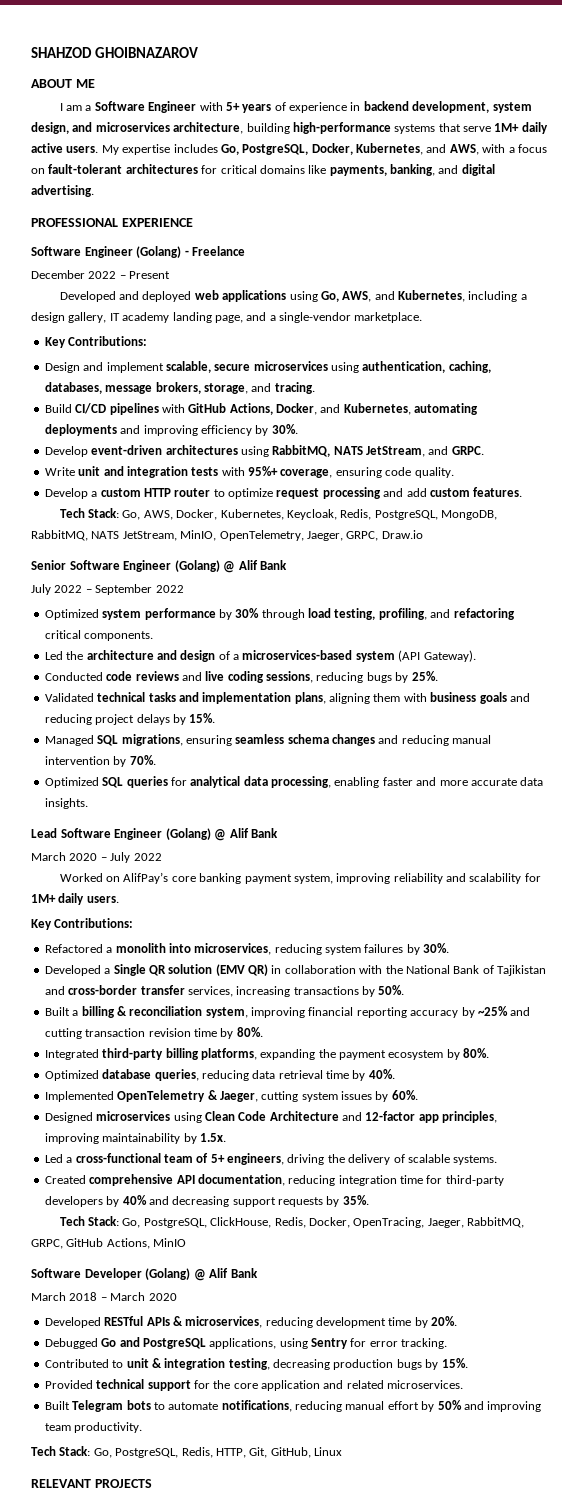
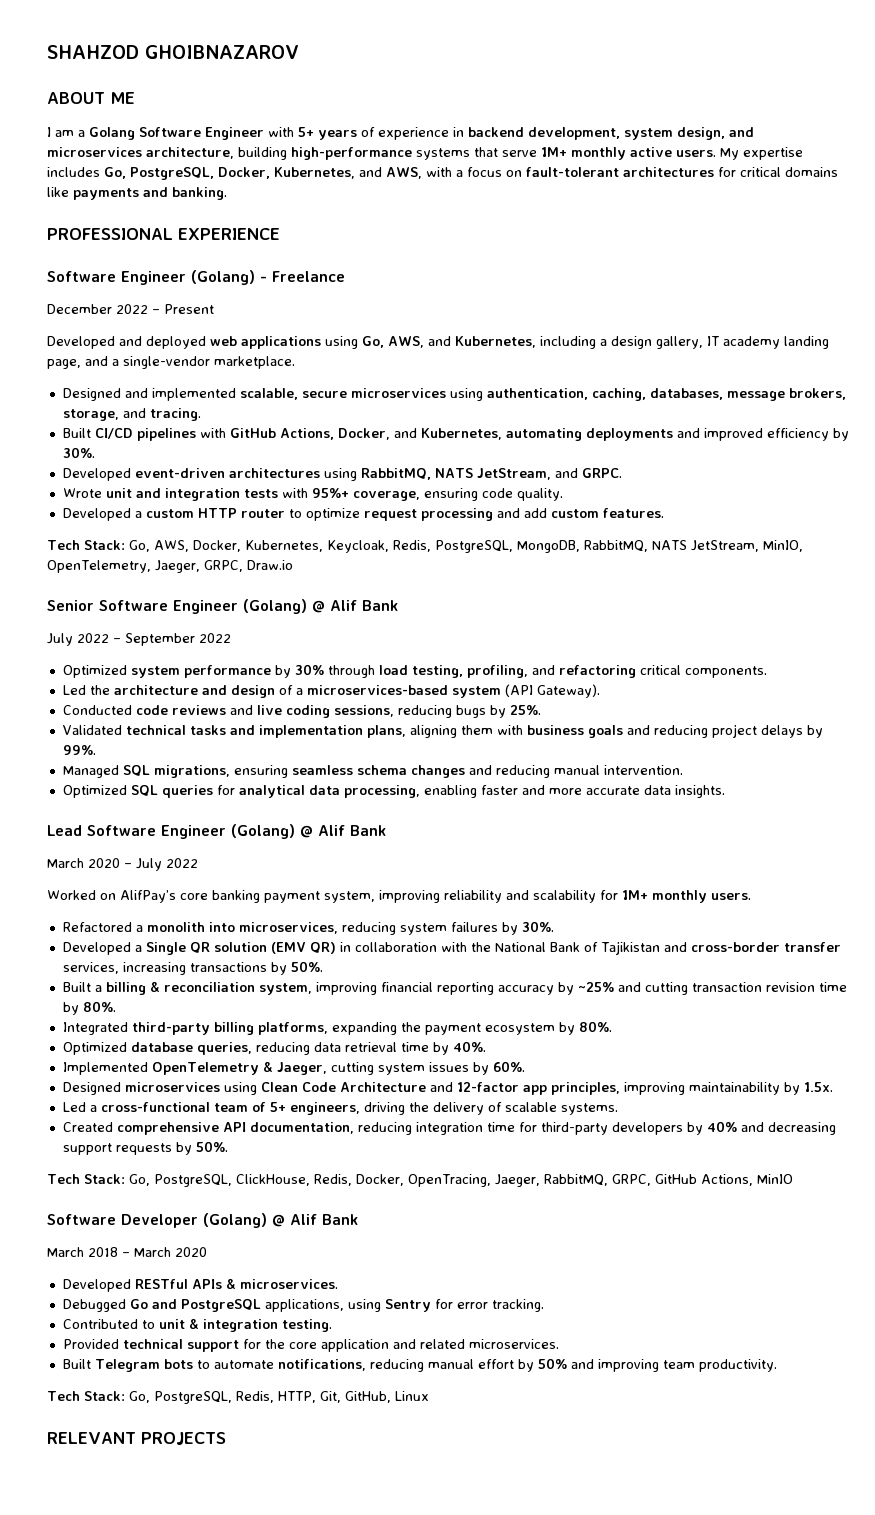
- I am a Software Engineer with 5+ years of experience in backend development, system design, and microservices architecture, building high-performance systems that serve 1M+ daily active users.
+ I am a Golang Software Engineer with 5+ years of experience in backend development, system design, and microservices architecture, building high-performance systems that serve 1M+ monthly active users.
- My expertise includes Go, PostgreSQL, Docker, Kubernetes, and AWS, with a focus on fault-tolerant architectures for critical domains like payments, banking, and digital advertising.
+ My expertise includes Go, PostgreSQL, Docker, Kubernetes, and AWS, with a focus on fault-tolerant architectures for critical domains like payments and banking.
  Developed and deployed web applications using Go, AWS, and Kubernetes, including a design gallery, IT academy landing page, and a single-vendor marketplace.
- Key Contributions:
- Design and implement scalable, secure microservices using authentication, caching, databases, message brokers, storage, and tracing.
+ Designed and implemented scalable, secure microservices using authentication, caching, databases, message brokers, storage, and tracing.
- Build CI/CD pipelines with GitHub Actions, Docker, and Kubernetes, automating deployments and improving efficiency by 30%.
+ Built CI/CD pipelines with GitHub Actions, Docker, and Kubernetes, automating deployments and improved efficiency by 30%.
- Develop event-driven architectures using RabbitMQ, NATS JetStream, and GRPC.
+ Developed event-driven architectures using RabbitMQ, NATS JetStream, and GRPC.
- Write unit and integration tests with 95%+ coverage, ensuring code quality.
+ Wrote unit and integration tests with 95%+ coverage, ensuring code quality.
- Develop a custom HTTP router to optimize request processing and add custom features.
+ Developed a custom HTTP router to optimize request processing and add custom features.
- Validated technical tasks and implementation plans, aligning them with business goals and reducing project delays by 15%.
+ Validated technical tasks and implementation plans, aligning them with business goals and reducing project delays by 99%.
- Managed SQL migrations, ensuring seamless schema changes and reducing manual intervention by 70%.
+ Managed SQL migrations, ensuring seamless schema changes and reducing manual intervention.
- Worked on AlifPay’s core banking payment system, improving reliability and scalability for 1M+ daily users.
- Key Contributions:
+ Worked on AlifPay’s core banking payment system, improving reliability and scalability for 1M+ monthly users.
- Created comprehensive API documentation, reducing integration time for third-party developers by 40% and decreasing support requests by 35%.
+ Created comprehensive API documentation, reducing integration time for third-party developers by 40% and decreasing support requests by 50%.
- Developed RESTful APIs & microservices, reducing development time by 20%.
+ Developed RESTful APIs & microservices.
- Contributed to unit & integration testing, decreasing production bugs by 15%.
+ Contributed to unit & integration testing.

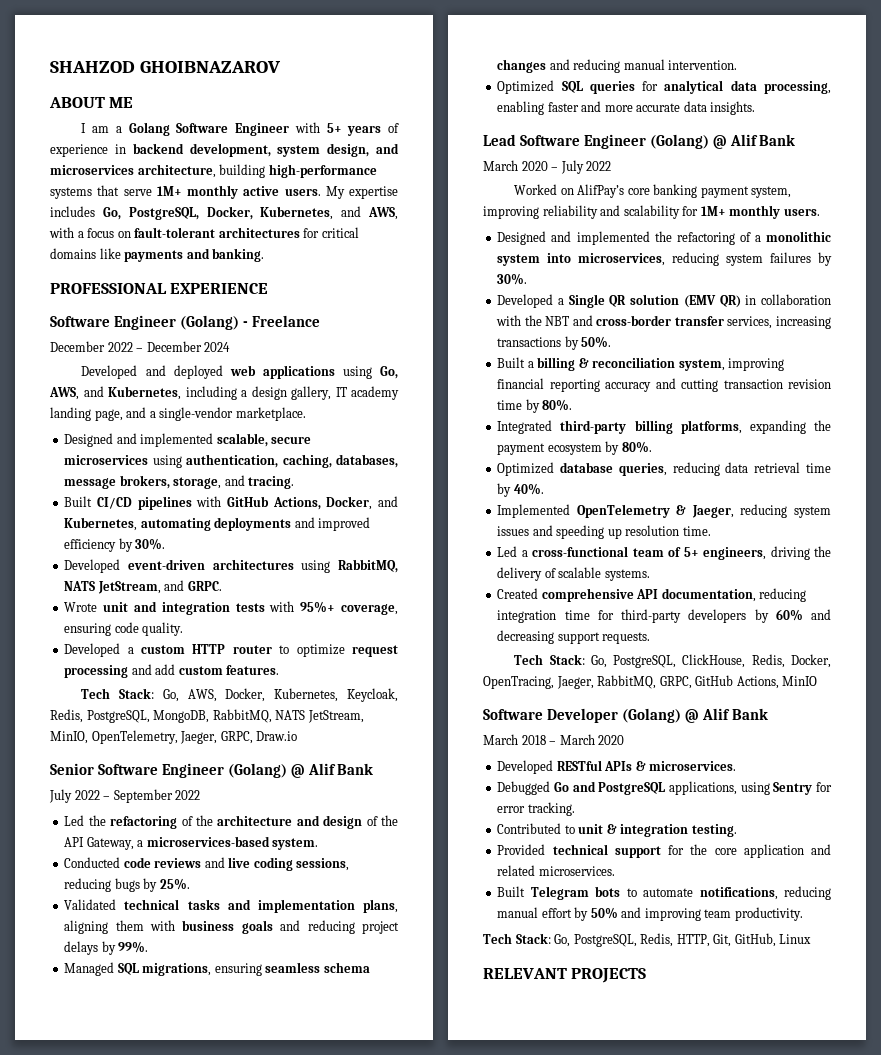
- December 2022 – Present
+ December 2022 – December 2024
- Optimized system performance by 30% through load testing, profiling, and refactoring critical components.
- Led the architecture and design of a microservices-based system (API Gateway).
+ Led the refactoring of the architecture and design of the API Gateway, a microservices-based system.
- Refactored a monolith into microservices, reducing system failures by 30%.
+ Designed and implemented the refactoring of a monolithic system into microservices, reducing system failures by 30%.
- Developed a Single QR solution (EMV QR) in collaboration with the National Bank of Tajikistan and cross-border transfer services, increasing transactions by 50%.
+ Developed a Single QR solution (EMV QR) in collaboration with the NBT and cross-border transfer services, increasing transactions by 50%.
- Built a billing & reconciliation system, improving financial reporting accuracy by ~25% and cutting transaction revision time by 80%.
+ Built a billing & reconciliation system, improving financial reporting accuracy and cutting transaction revision time by 80%.
- Implemented OpenTelemetry & Jaeger, cutting system issues by 60%.
- Designed microservices using Clean Code Architecture and 12-factor app principles, improving maintainability by 1.5x.
+ Implemented OpenTelemetry & Jaeger, reducing system issues and speeding up resolution time.
- Created comprehensive API documentation, reducing integration time for third-party developers by 40% and decreasing support requests by 50%.
+ Created comprehensive API documentation, reducing integration time for third-party developers by 60% and decreasing support requests.

